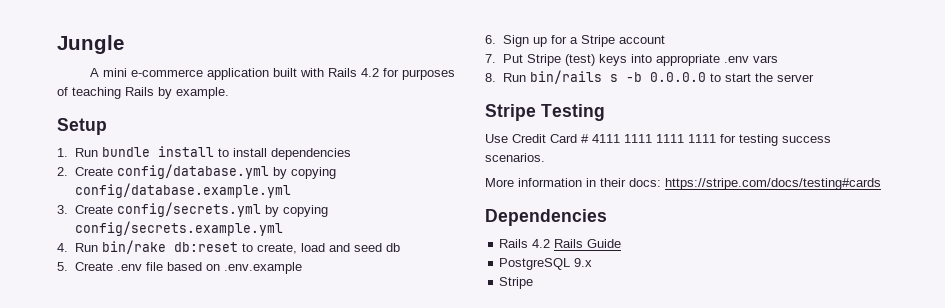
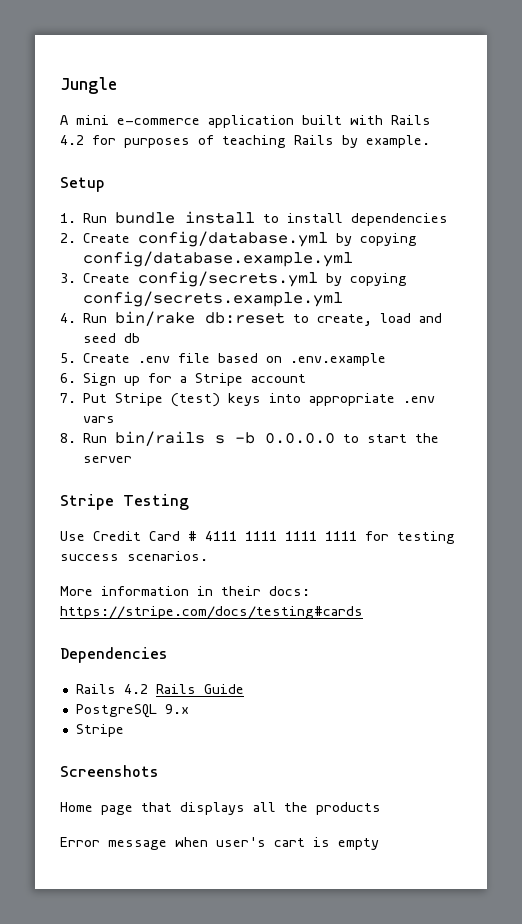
+ Screenshots
+ Home page that displays all the products
+ Error message when user's cart is empty

